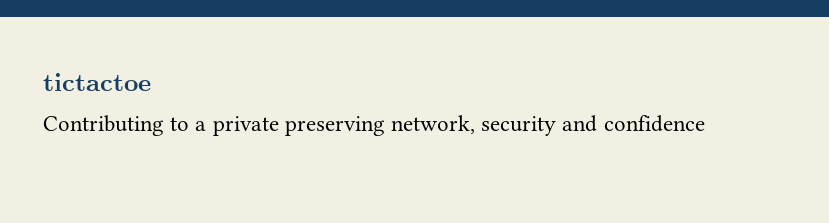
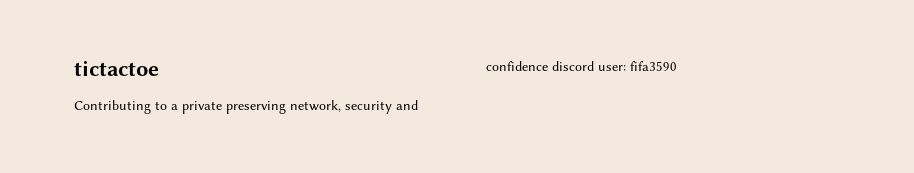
- Contributing to a private preserving network, security and confidence
+ Contributing to a private preserving network, security and confidence discord user: fifa3590

